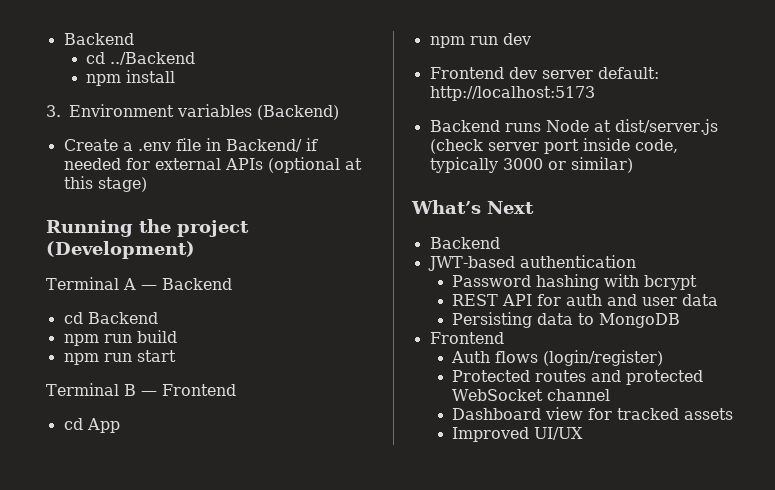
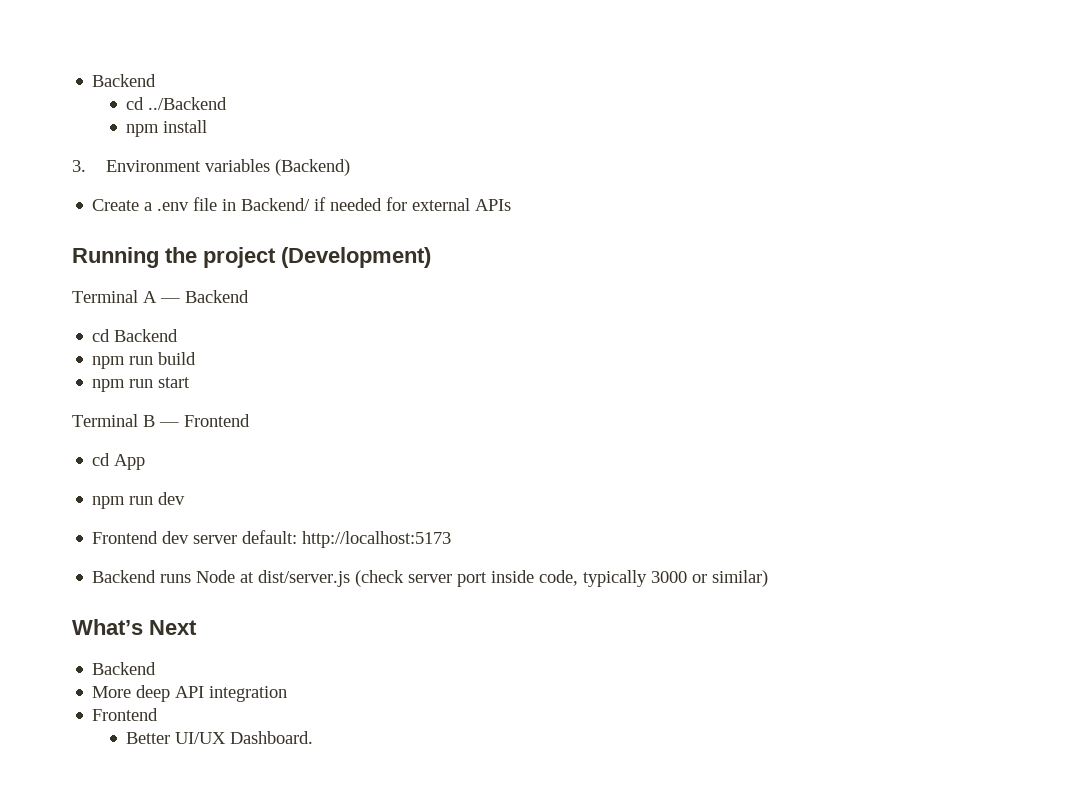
- Create a .env file in Backend/ if needed for external APIs (optional at this stage)
+ Create a .env file in Backend/ if needed for external APIs
- JWT-based authentication
- Password hashing with bcrypt
- REST API for auth and user data
- Persisting data to MongoDB
+ More deep API integration
  Frontend
- Auth flows (login/register)
- Protected routes and protected WebSocket channel
- Dashboard view for tracked assets
- Improved UI/UX
+ Better UI/UX Dashboard.

